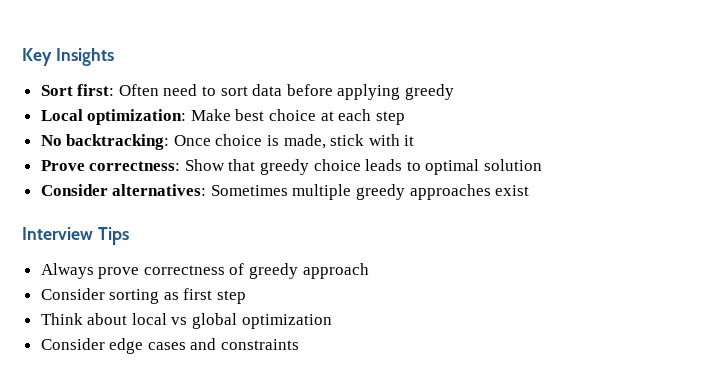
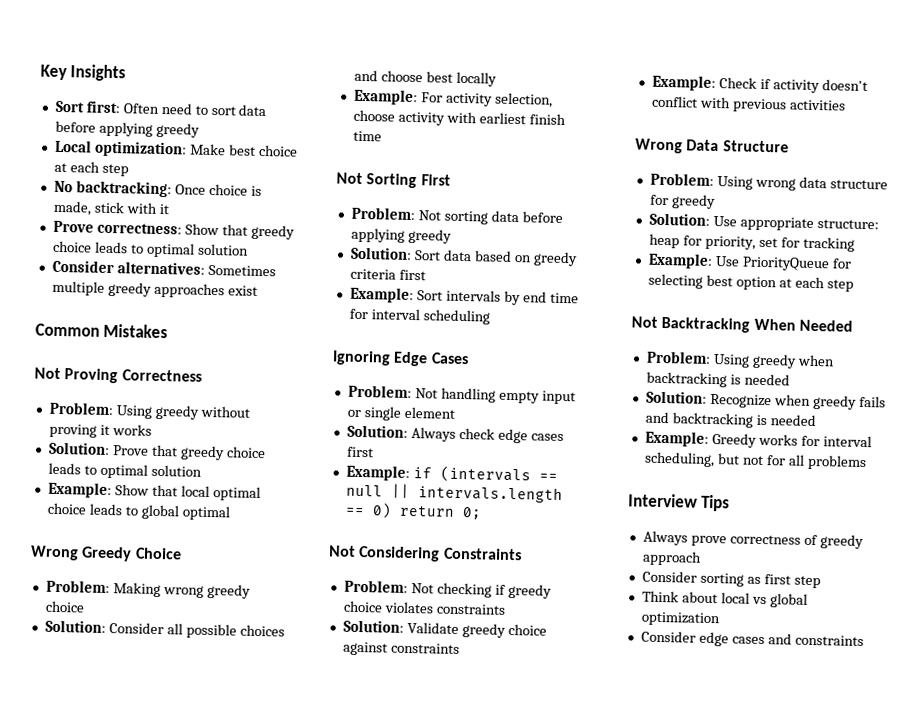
+ Common Mistakes
+ Not Proving Correctness
+ Problem: Using greedy without proving it works
+ Solution: Prove that greedy choice leads to optimal solution
+ Example: Show that local optimal choice leads to global optimal
+ Wrong Greedy Choice
+ Problem: Making wrong greedy choice
+ Solution: Consider all possible choices and choose best locally
+ Example: For activity selection, choose activity with earliest finish time
+ Not Sorting First
+ Problem: Not sorting data before applying greedy
+ Solution: Sort data based on greedy criteria first
+ Example: Sort intervals by end time for interval scheduling
+ Ignoring Edge Cases
+ Problem: Not handling empty input or single element
+ Solution: Always check edge cases first
+ Example: if (intervals == null || intervals.length == 0) return 0;
+ Not Considering Constraints
+ Problem: Not checking if greedy choice violates constraints
+ Solution: Validate greedy choice against constraints
+ Example: Check if activity doesn't conflict with previous activities
+ Wrong Data Structure
+ Problem: Using wrong data structure for greedy
+ Solution: Use appropriate structure: heap for priority, set for tracking
+ Example: Use PriorityQueue for selecting best option at each step
+ Not Backtracking When Needed
+ Problem: Using greedy when backtracking is needed
+ Solution: Recognize when greedy fails and backtracking is needed
+ Example: Greedy works for interval scheduling, but not for all problems

